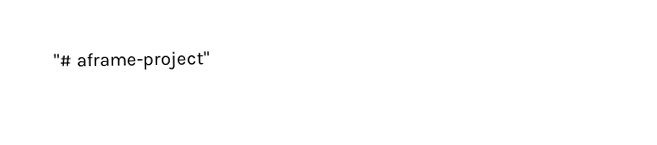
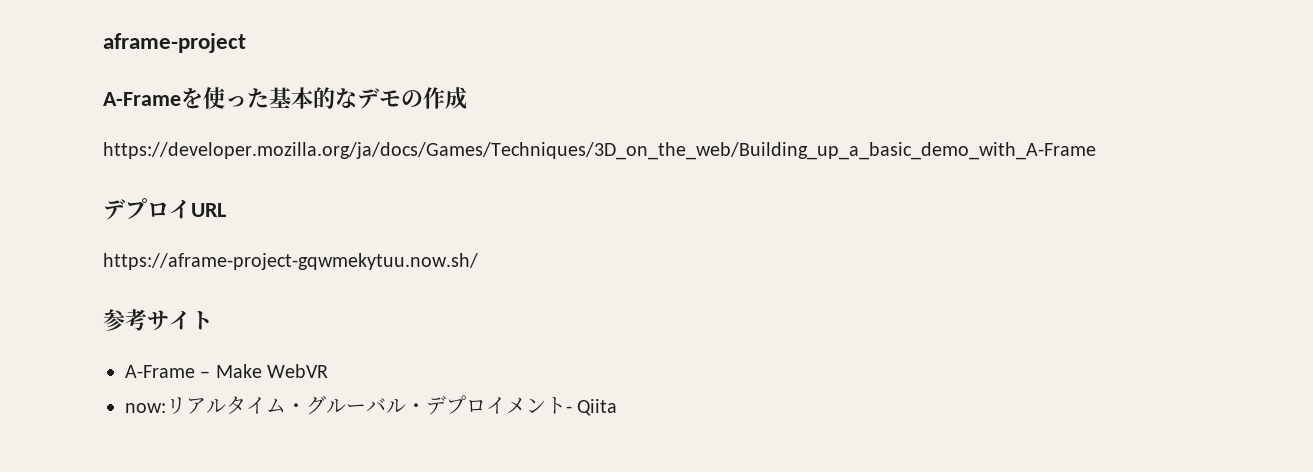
- "# aframe-project"
+ aframe-project
+ A-Frameを使った基本的なデモの作成
+ https://developer.mozilla.org/ja/docs/Games/Techniques/3D_on_the_web/Building_up_a_basic_demo_with_A-Frame
+ デプロイURL
+ https://aframe-project-gqwmekytuu.now.sh/
+ 参考サイト
+ A-Frame – Make WebVR
+ now:リアルタイム・グルーバル・デプロイメント- Qiita

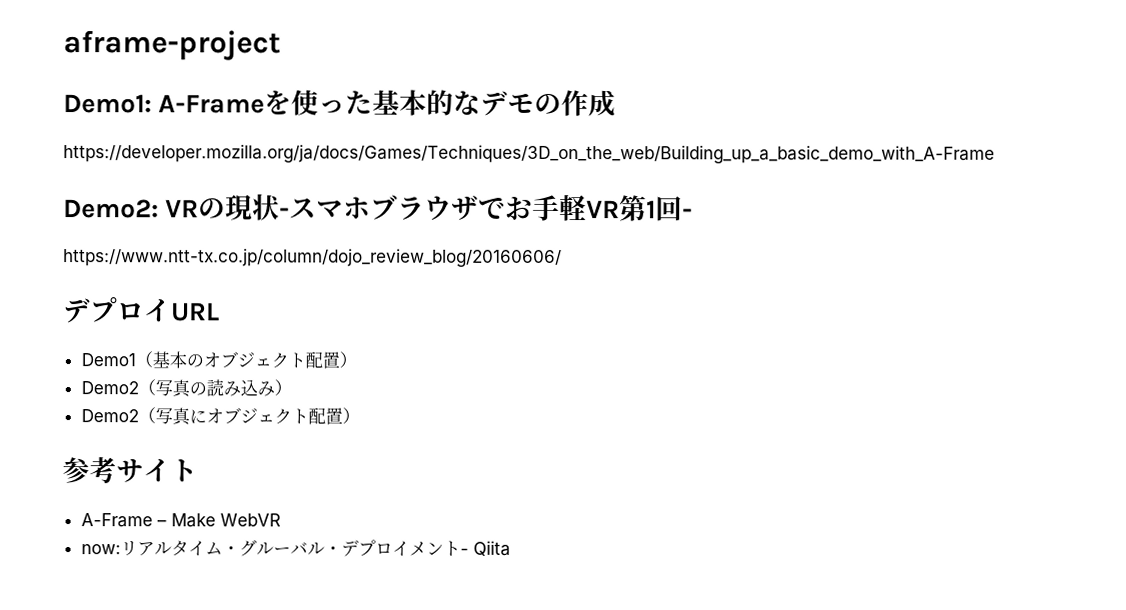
- A-Frameを使った基本的なデモの作成
+ Demo1: A-Frameを使った基本的なデモの作成
+ Demo2: VRの現状-スマホブラウザでお手軽VR第1回-
+ https://www.ntt-tx.co.jp/column/dojo_review_blog/20160606/
  デプロイURL
- https://aframe-project-gqwmekytuu.now.sh/
+ Demo1（基本のオブジェクト配置）
+ Demo2（写真の読み込み）
+ Demo2（写真にオブジェクト配置）

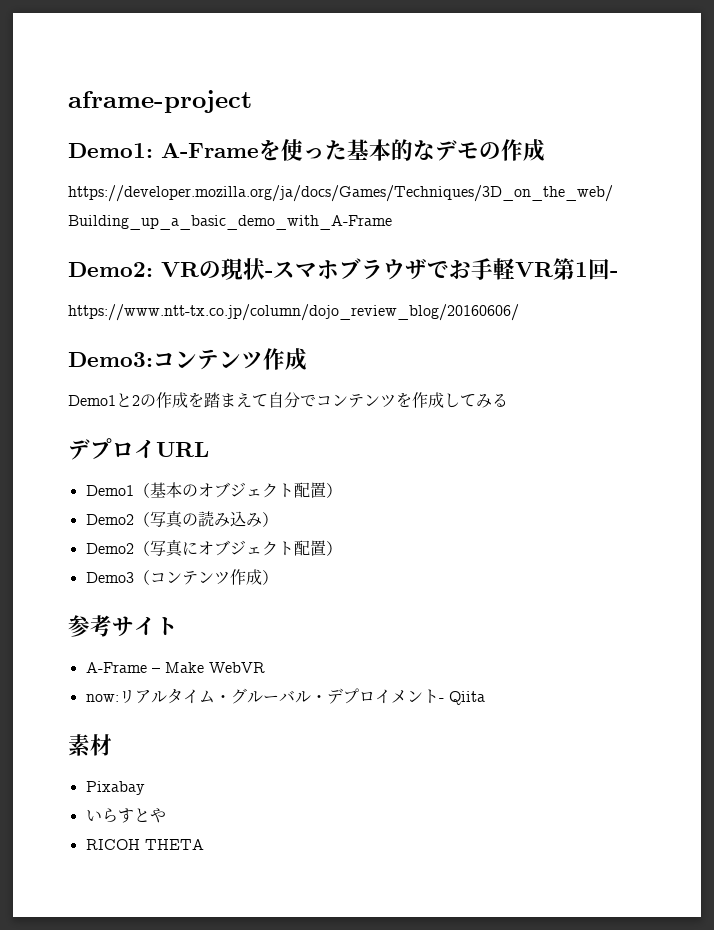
+ Demo3:コンテンツ作成
+ Demo1と2の作成を踏まえて自分でコンテンツを作成してみる
+ Demo3（コンテンツ作成）
+ 素材
+ Pixabay
+ いらすとや
+ RICOH THETA

